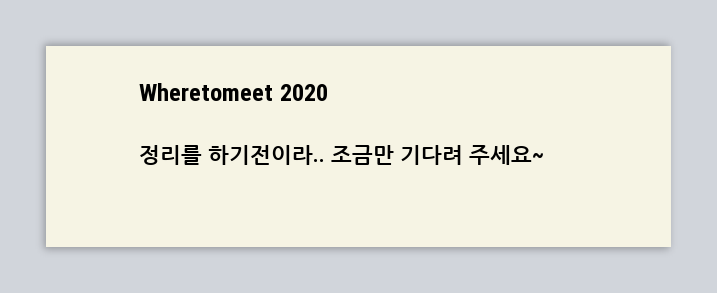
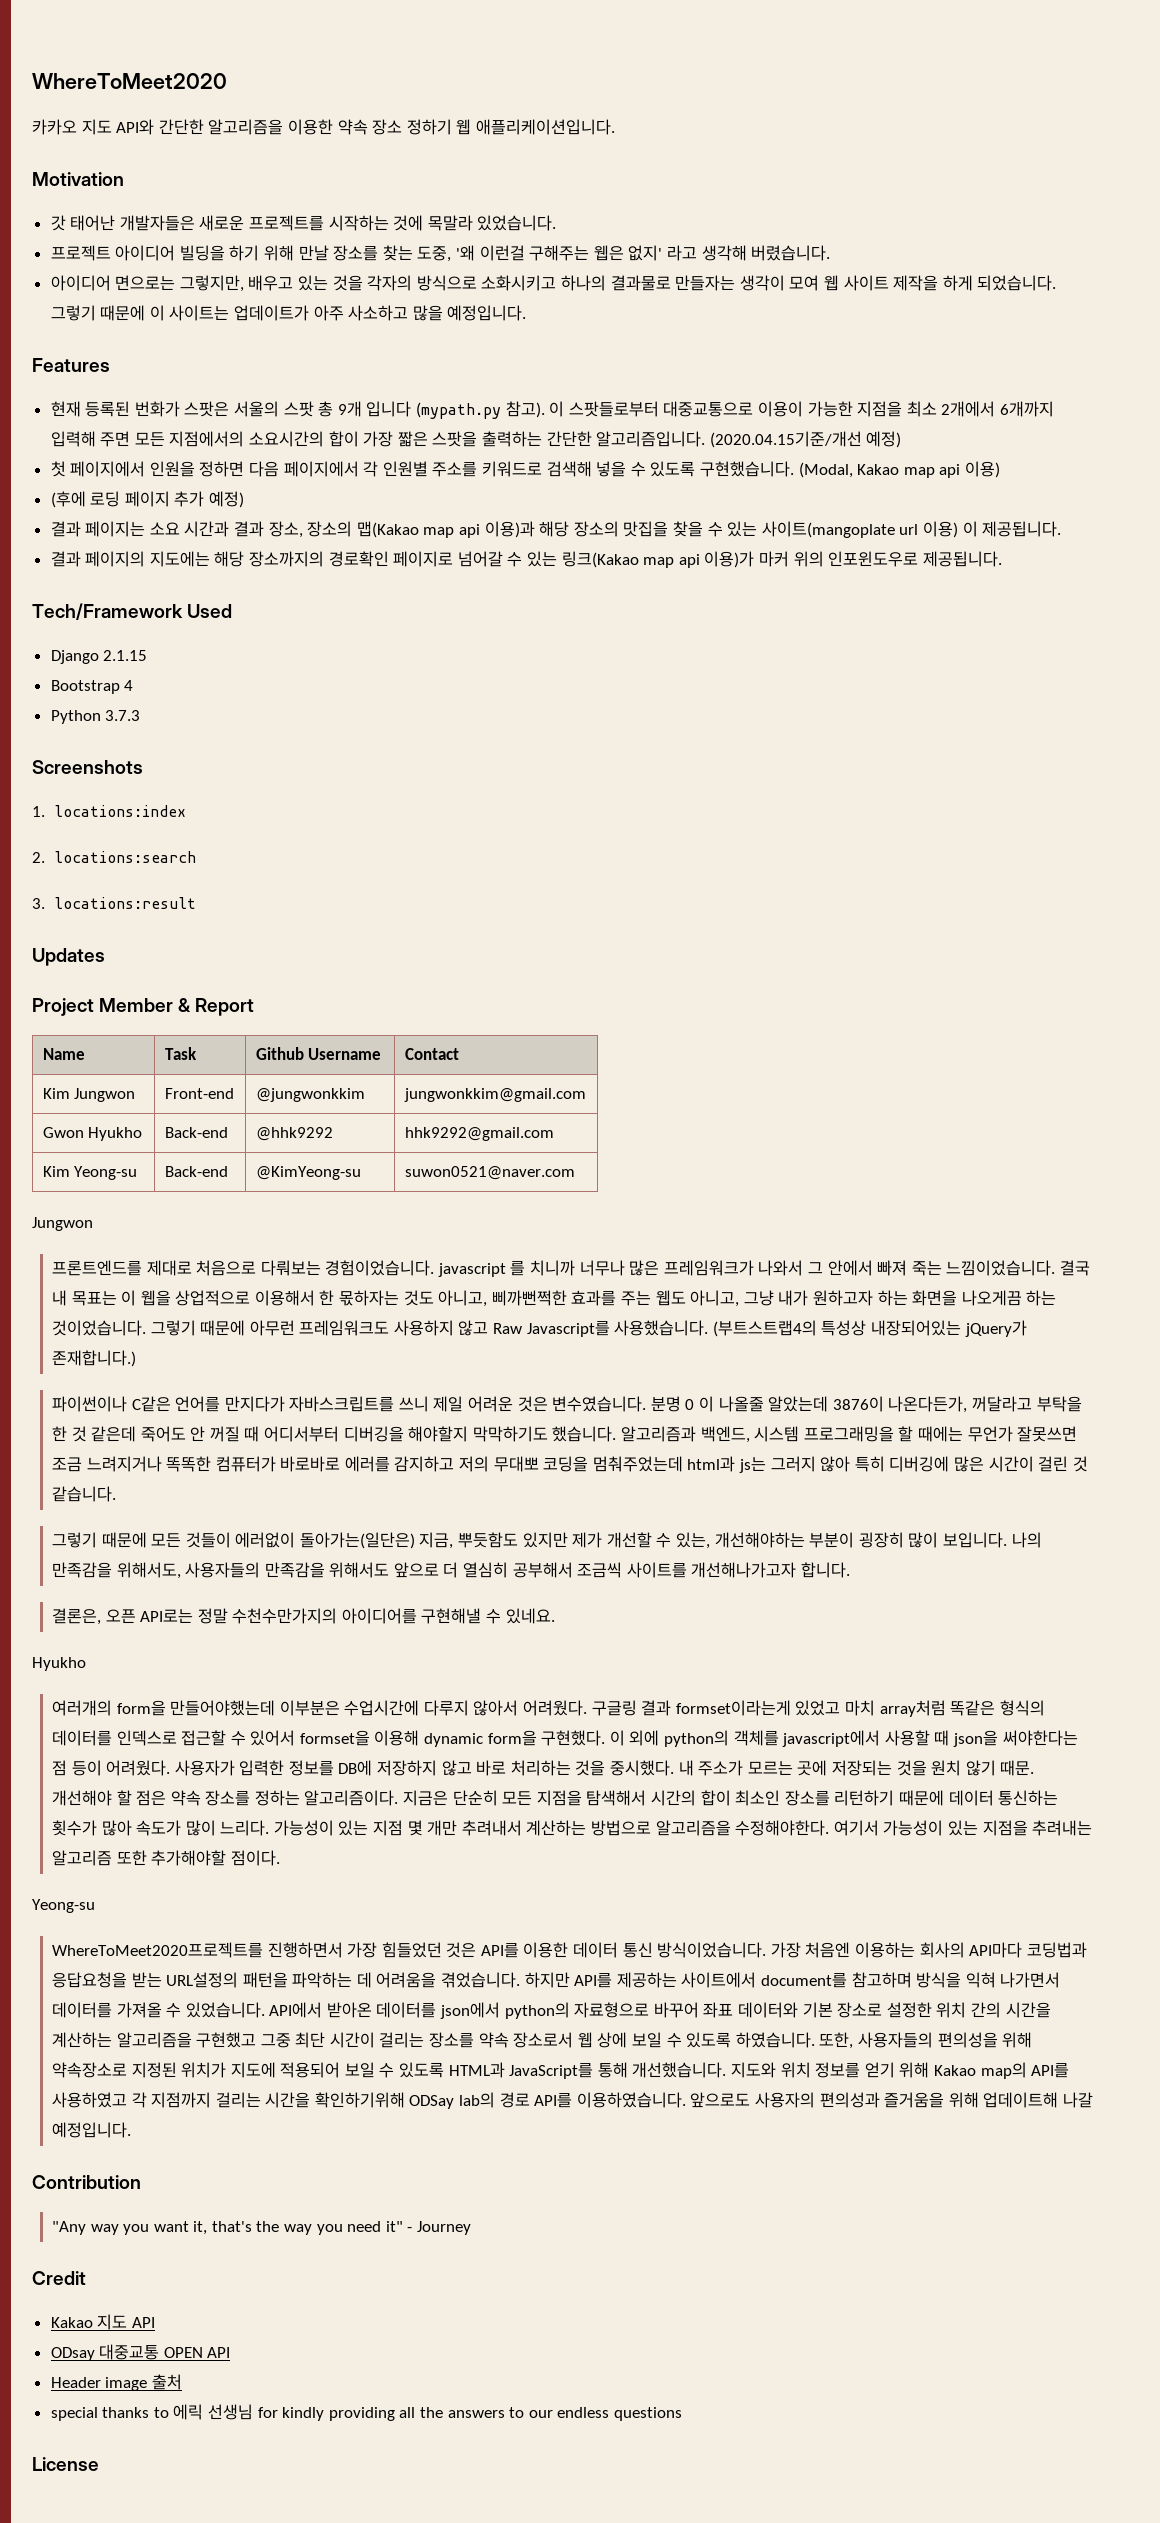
- Wheretomeet 2020
- 정리를 하기전이라.. 조금만 기다려 주세요~
+ WhereToMeet2020
+ 카카오 지도 API와 간단한 알고리즘을 이용한 약속 장소 정하기 웹 애플리케이션입니다.
+ Motivation
+ 갓 태어난 개발자들은 새로운 프로젝트를 시작하는 것에 목말라 있었습니다.
+ 프로젝트 아이디어 빌딩을 하기 위해 만날 장소를 찾는 도중, '왜 이런걸 구해주는 웹은 없지' 라고 생각해 버렸습니다.
+ 아이디어 면으로는 그렇지만, 배우고 있는 것을 각자의 방식으로 소화시키고 하나의 결과물로 만들자는 생각이 모여 웹 사이트 제작을 하게 되었습니다. 그렇기 때문에 이 사이트는 업데이트가 아주 사소하고 많을 예정입니다.
+ Features
+ 현재 등록된 번화가 스팟은 서울의 스팟 총 9개 입니다 (mypath.py 참고). 이 스팟들로부터 대중교통으로 이용이 가능한 지점을 최소 2개에서 6개까지 입력해 주면 모든 지점에서의 소요시간의 합이 가장 짧은 스팟을 출력하는 간단한 알고리즘입니다. (2020.04.15기준/개선 예정)
+ 첫 페이지에서 인원을 정하면 다음 페이지에서 각 인원별 주소를 키워드로 검색해 넣을 수 있도록 구현했습니다. (Modal, Kakao map api 이용)
+ (후에 로딩 페이지 추가 예정)
+ 결과 페이지는 소요 시간과 결과 장소, 장소의 맵(Kakao map api 이용)과 해당 장소의 맛집을 찾을 수 있는 사이트(mangoplate url 이용) 이 제공됩니다.
+ 결과 페이지의 지도에는 해당 장소까지의 경로확인 페이지로 넘어갈 수 있는 링크(Kakao map api 이용)가 마커 위의 인포윈도우로 제공됩니다.
+ Tech/Framework Used
+ Django 2.1.15
+ Bootstrap 4
+ Python 3.7.3
+ Screenshots
+ 1. locations:index
+ 2. locations:search
+ 3. locations:result
+ Updates
+ Project Member & Report
+ Name | Task | Github Username | Contact
+ Kim Jungwon | Front-end | @jungwonkkim | jungwonkkim@gmail.com
+ Gwon Hyukho | Back-end | @hhk9292 | hhk9292@gmail.com
+ Kim Yeong-su | Back-end | @KimYeong-su | suwon0521@naver.com
+ Jungwon
+ 프론트엔드를 제대로 처음으로 다뤄보는 경험이었습니다. javascript 를 치니까 너무나 많은 프레임워크가 나와서 그 안에서 빠져 죽는 느낌이었습니다. 결국 내 목표는 이 웹을 상업적으로 이용해서 한 몫하자는 것도 아니고, 삐까뻔쩍한 효과를 주는 웹도 아니고, 그냥 내가 원하고자 하는 화면을 나오게끔 하는 것이었습니다. 그렇기 때문에 아무런 프레임워크도 사용하지 않고 Raw Javascript를 사용했습니다. (부트스트랩4의 특성상 내장되어있는 jQuery가 존재합니다.)
+ 파이썬이나 C같은 언어를 만지다가 자바스크립트를 쓰니 제일 어려운 것은 변수였습니다. 분명 0 이 나올줄 알았는데 3876이 나온다든가, 꺼달라고 부탁을 한 것 같은데 죽어도 안 꺼질 때 어디서부터 디버깅을 해야할지 막막하기도 했습니다. 알고리즘과 백엔드, 시스템 프로그래밍을 할 때에는 무언가 잘못쓰면 조금 느려지거나 똑똑한 컴퓨터가 바로바로 에러를 감지하고 저의 무대뽀 코딩을 멈춰주었는데 html과 js는 그러지 않아 특히 디버깅에 많은 시간이 걸린 것 같습니다.
+ 그렇기 때문에 모든 것들이 에러없이 돌아가는(일단은) 지금, 뿌듯함도 있지만 제가 개선할 수 있는, 개선해야하는 부분이 굉장히 많이 보입니다. 나의 만족감을 위해서도, 사용자들의 만족감을 위해서도 앞으로 더 열심히 공부해서 조금씩 사이트를 개선해나가고자 합니다.
+ 결론은, 오픈 API로는 정말 수천수만가지의 아이디어를 구현해낼 수 있네요.
+ Hyukho
+ 여러개의 form을 만들어야했는데 이부분은 수업시간에 다루지 않아서 어려웠다. 구글링 결과 formset이라는게 있었고 마치 array처럼 똑같은 형식의 데이터를 인덱스로 접근할 수 있어서 formset을 이용해 dynamic form을 구현했다. 이 외에 python의 객체를 javascript에서 사용할 때 json을 써야한다는 점 등이 어려웠다. 사용자가 입력한 정보를 DB에 저장하지 않고 바로 처리하는 것을 중시했다. 내 주소가 모르는 곳에 저장되는 것을 원치 않기 때문. 개선해야 할 점은 약속 장소를 정하는 알고리즘이다. 지금은 단순히 모든 지점을 탐색해서 시간의 합이 최소인 장소를 리턴하기 때문에 데이터 통신하는 횟수가 많아 속도가 많이 느리다. 가능성이 있는 지점 몇 개만 추려내서 계산하는 방법으로 알고리즘을 수정해야한다. 여기서 가능성이 있는 지점을 추려내는 알고리즘 또한 추가해야할 점이다.
+ Yeong-su
+ WhereToMeet2020프로젝트를 진행하면서 가장 힘들었던 것은 API를 이용한 데이터 통신 방식이었습니다. 가장 처음엔 이용하는 회사의 API마다 코딩법과 응답요청을 받는 URL설정의 패턴을 파악하는 데 어려움을 겪었습니다. 하지만 API를 제공하는 사이트에서 document를 참고하며 방식을 익혀 나가면서 데이터를 가져올 수 있었습니다. API에서 받아온 데이터를 json에서 python의 자료형으로 바꾸어 좌표 데이터와 기본 장소로 설정한 위치 간의 시간을 계산하는 알고리즘을 구현했고 그중 최단 시간이 걸리는 장소를 약속 장소로서 웹 상에 보일 수 있도록 하였습니다. 또한, 사용자들의 편의성을 위해 약속장소로 지정된 위치가 지도에 적용되어 보일 수 있도록 HTML과 JavaScript를 통해 개선했습니다. 지도와 위치 정보를 얻기 위해 Kakao map의 API를 사용하였고 각 지점까지 걸리는 시간을 확인하기위해 ODSay lab의 경로 API를 이용하였습니다. 앞으로도 사용자의 편의성과 즐거움을 위해 업데이트해 나갈 예정입니다.
+ Contribution
+ "Any way you want it, that's the way you need it" - Journey
+ Credit
+ Kakao 지도 API
+ ODsay 대중교통 OPEN API
+ Header image 출처
+ special thanks to 에릭 선생님 for kindly providing all the answers to our endless questions
+ License

